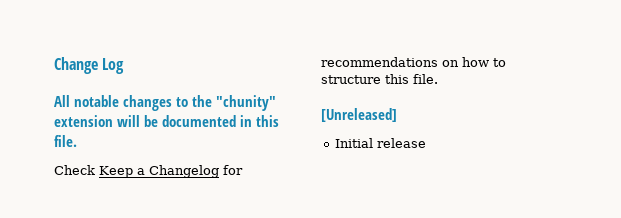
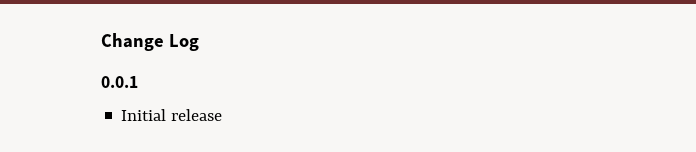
- All notable changes to the "chunity" extension will be documented in this file.
- Check Keep a Changelog for recommendations on how to structure this file.
- [Unreleased]
+ 0.0.1

